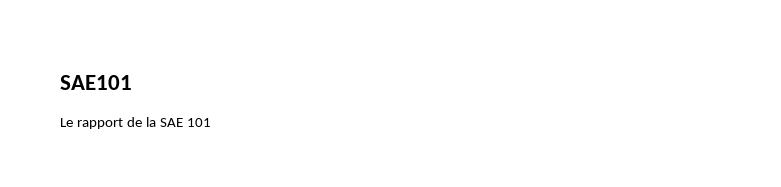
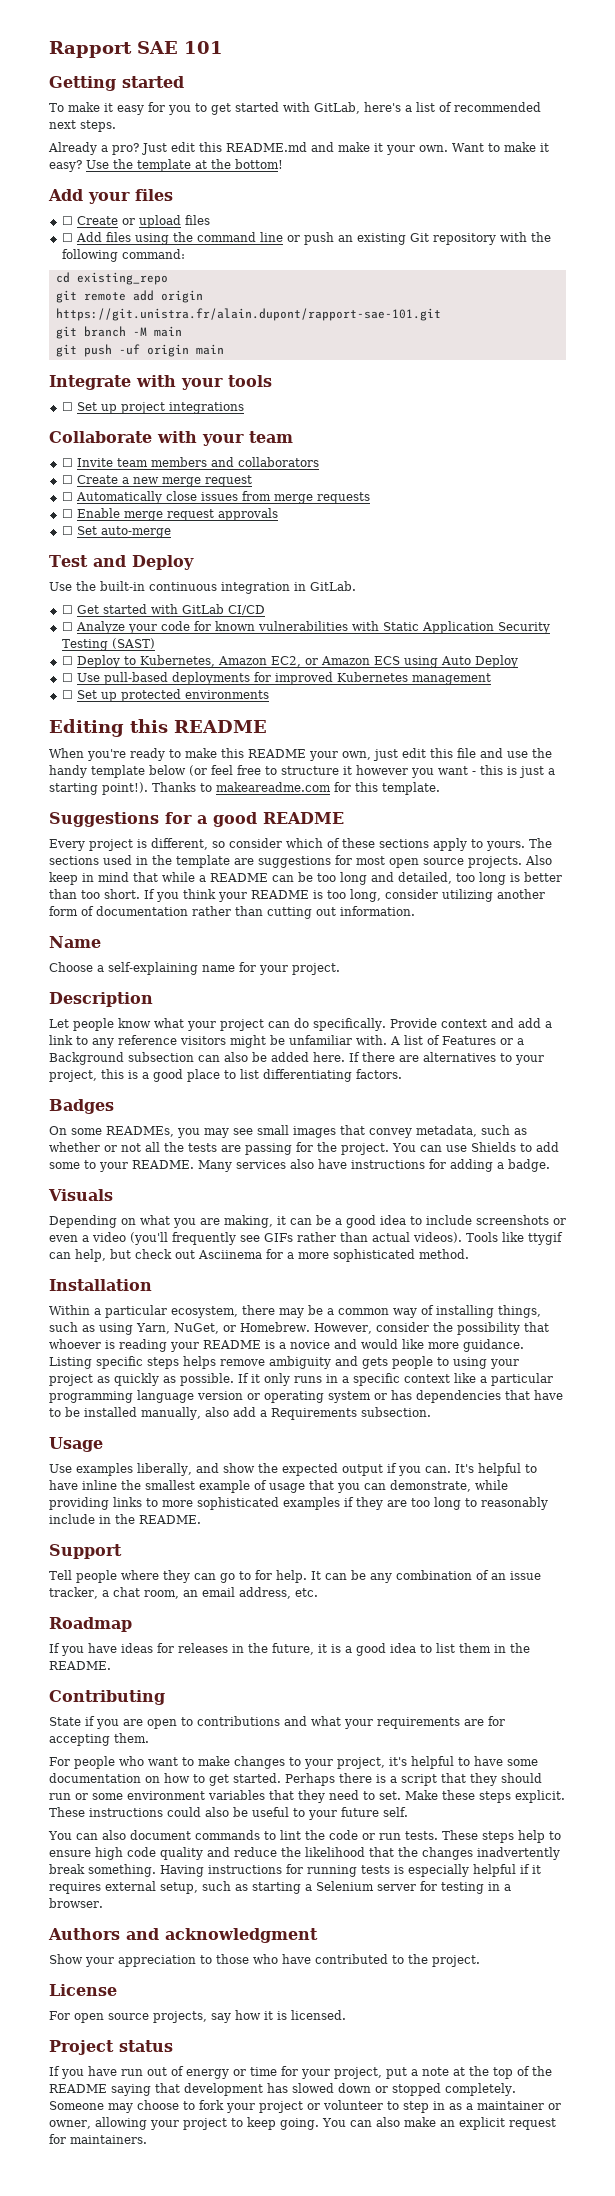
- SAE101
- Le rapport de la SAE 101
+ Rapport SAE 101
+ Getting started
+ To make it easy for you to get started with GitLab, here's a list of recommended next steps.
+ Already a pro? Just edit this README.md and make it your own. Want to make it easy? Use the template at the bottom!
+ Add your files
+ ☐ Create or upload files
+ ☐ Add files using the command line or push an existing Git repository with the following command:
+ cd existing_repo
+ git remote add origin https://git.unistra.fr/alain.dupont/rapport-sae-101.git
+ git branch -M main
+ git push -uf origin main
+ Integrate with your tools
+ ☐ Set up project integrations
+ Collaborate with your team
+ ☐ Invite team members and collaborators
+ ☐ Create a new merge request
+ ☐ Automatically close issues from merge requests
+ ☐ Enable merge request approvals
+ ☐ Set auto-merge
+ Test and Deploy
+ Use the built-in continuous integration in GitLab.
+ ☐ Get started with GitLab CI/CD
+ ☐ Analyze your code for known vulnerabilities with Static Application Security Testing (SAST)
+ ☐ Deploy to Kubernetes, Amazon EC2, or Amazon ECS using Auto Deploy
+ ☐ Use pull-based deployments for improved Kubernetes management
+ ☐ Set up protected environments
+ Editing this README
+ When you're ready to make this README your own, just edit this file and use the handy template below (or feel free to structure it however you want - this is just a starting point!). Thanks to makeareadme.com for this template.
+ Suggestions for a good README
+ Every project is different, so consider which of these sections apply to yours. The sections used in the template are suggestions for most open source projects. Also keep in mind that while a README can be too long and detailed, too long is better than too short. If you think your README is too long, consider utilizing another form of documentation rather than cutting out information.
+ Name
+ Choose a self-explaining name for your project.
+ Description
+ Let people know what your project can do specifically. Provide context and add a link to any reference visitors might be unfamiliar with. A list of Features or a Background subsection can also be added here. If there are alternatives to your project, this is a good place to list differentiating factors.
+ Badges
+ On some READMEs, you may see small images that convey metadata, such as whether or not all the tests are passing for the project. You can use Shields to add some to your README. Many services also have instructions for adding a badge.
+ Visuals
+ Depending on what you are making, it can be a good idea to include screenshots or even a video (you'll frequently see GIFs rather than actual videos). Tools like ttygif can help, but check out Asciinema for a more sophisticated method.
+ Installation
+ Within a particular ecosystem, there may be a common way of installing things, such as using Yarn, NuGet, or Homebrew. However, consider the possibility that whoever is reading your README is a novice and would like more guidance. Listing specific steps helps remove ambiguity and gets people to using your project as quickly as possible. If it only runs in a specific context like a particular programming language version or operating system or has dependencies that have to be installed manually, also add a Requirements subsection.
+ Usage
+ Use examples liberally, and show the expected output if you can. It's helpful to have inline the smallest example of usage that you can demonstrate, while providing links to more sophisticated examples if they are too long to reasonably include in the README.
+ Support
+ Tell people where they can go to for help. It can be any combination of an issue tracker, a chat room, an email address, etc.
+ Roadmap
+ If you have ideas for releases in the future, it is a good idea to list them in the README.
+ Contributing
+ State if you are open to contributions and what your requirements are for accepting them.
+ For people who want to make changes to your project, it's helpful to have some documentation on how to get started. Perhaps there is a script that they should run or some environment variables that they need to set. Make these steps explicit. These instructions could also be useful to your future self.
+ You can also document commands to lint the code or run tests. These steps help to ensure high code quality and reduce the likelihood that the changes inadvertently break something. Having instructions for running tests is especially helpful if it requires external setup, such as starting a Selenium server for testing in a browser.
+ Authors and acknowledgment
+ Show your appreciation to those who have contributed to the project.
+ License
+ For open source projects, say how it is licensed.
+ Project status
+ If you have run out of energy or time for your project, put a note at the top of the README saying that development has slowed down or stopped completely. Someone may choose to fork your project or volunteer to step in as a maintainer or owner, allowing your project to keep going. You can also make an explicit request for maintainers.

